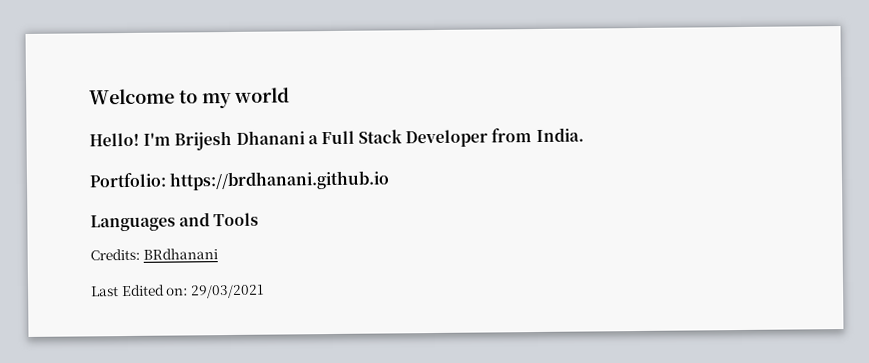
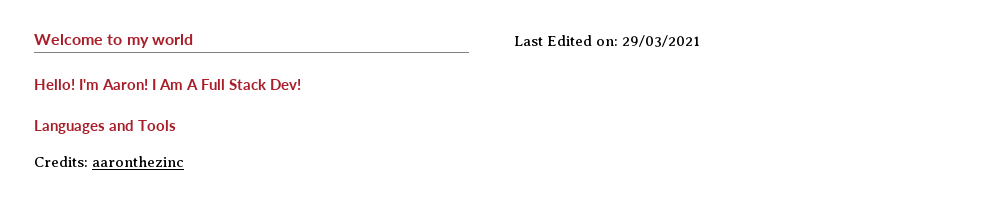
- I'm Brijesh Dhanani a Full Stack Developer from India.
- Portfolio: https://brdhanani.github.io
+ I'm Aaron! I Am A Full Stack Dev!
- Credits: BRdhanani
+ Credits: aaronthezinc

